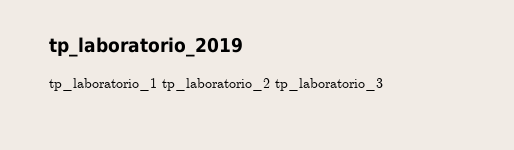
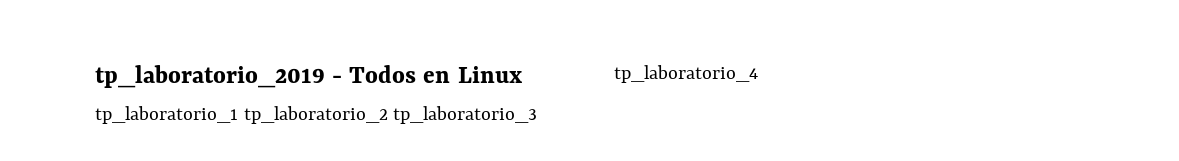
- tp_laboratorio_2019
+ tp_laboratorio_2019 - Todos en Linux
- tp_laboratorio_1 tp_laboratorio_2 tp_laboratorio_3
+ tp_laboratorio_1 tp_laboratorio_2 tp_laboratorio_3 tp_laboratorio_4

